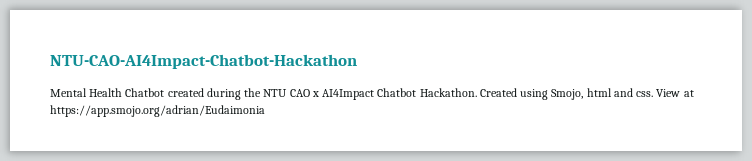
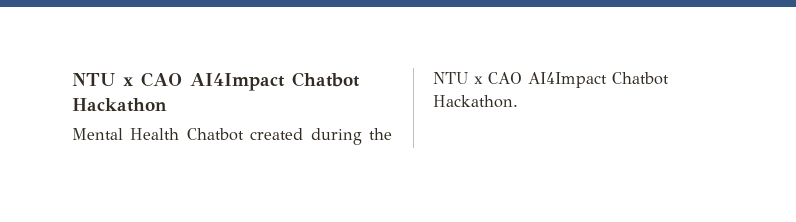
- NTU-CAO-AI4Impact-Chatbot-Hackathon
+ NTU x CAO AI4Impact Chatbot Hackathon
- Mental Health Chatbot created during the NTU CAO x AI4Impact Chatbot Hackathon. Created using Smojo, html and css. View at https://app.smojo.org/adrian/Eudaimonia
+ Mental Health Chatbot created during the NTU x CAO AI4Impact Chatbot Hackathon.

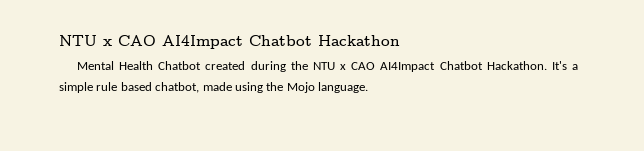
+ It's a simple rule based chatbot, made using the Mojo language.

